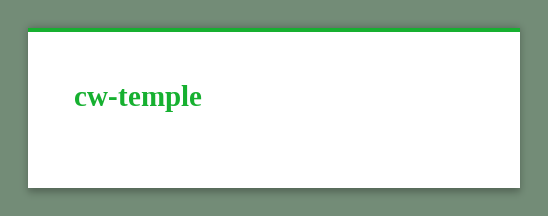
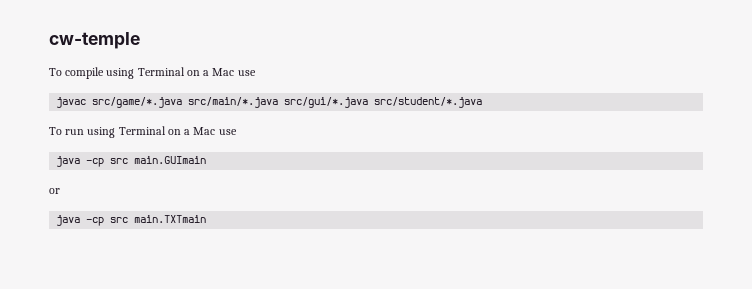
+ To compile using Terminal on a Mac use
+ javac src/game/*.java src/main/*.java src/gui/*.java src/student/*.java
+ To run using Terminal on a Mac use
+ java -cp src main.GUImain
+ or
+ java -cp src main.TXTmain

